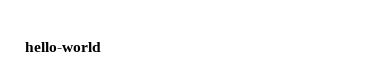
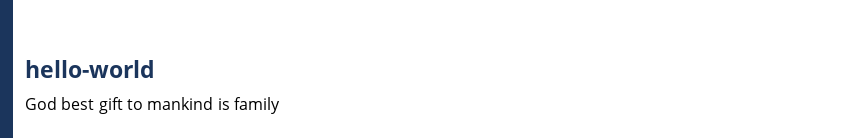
+ God best gift to mankind is family

